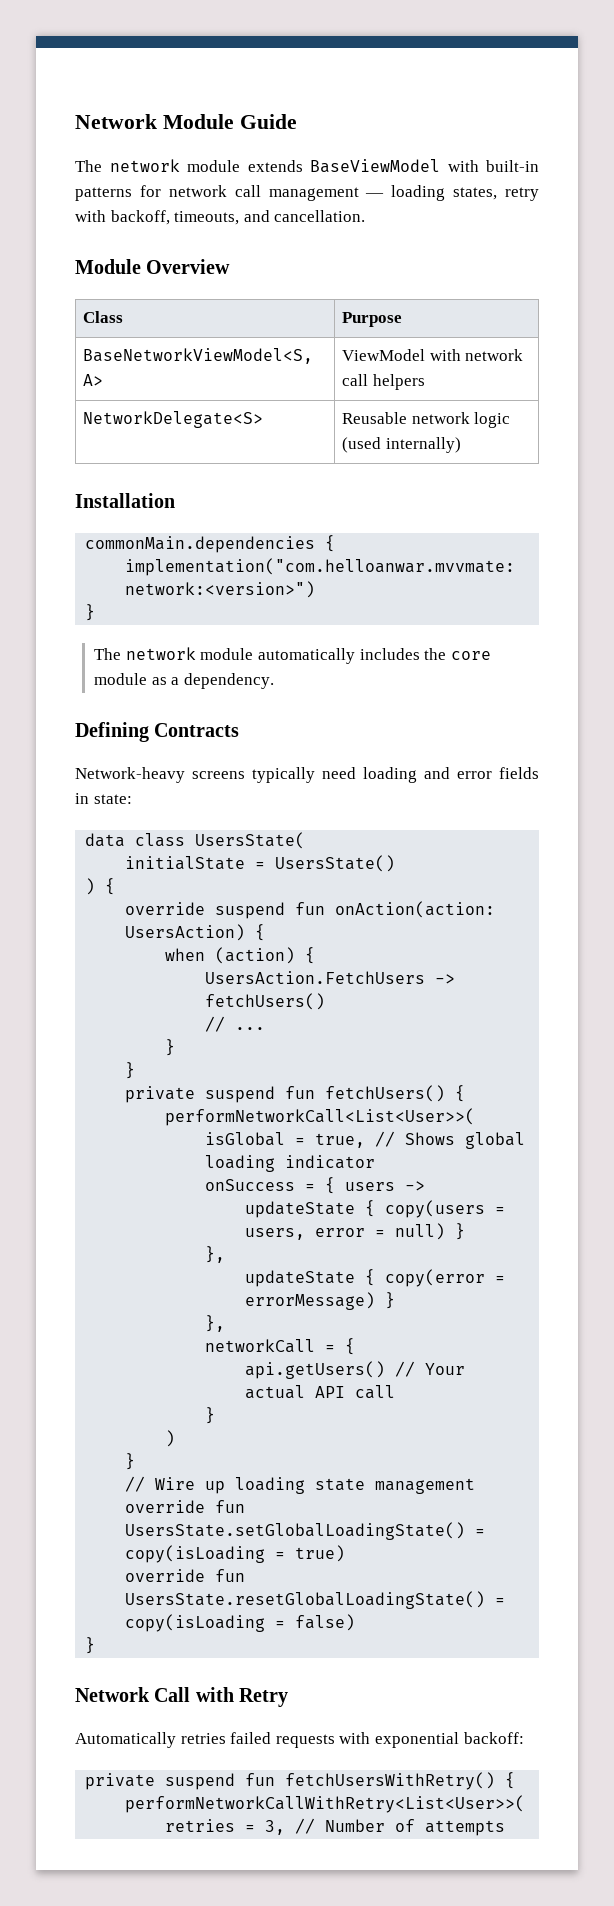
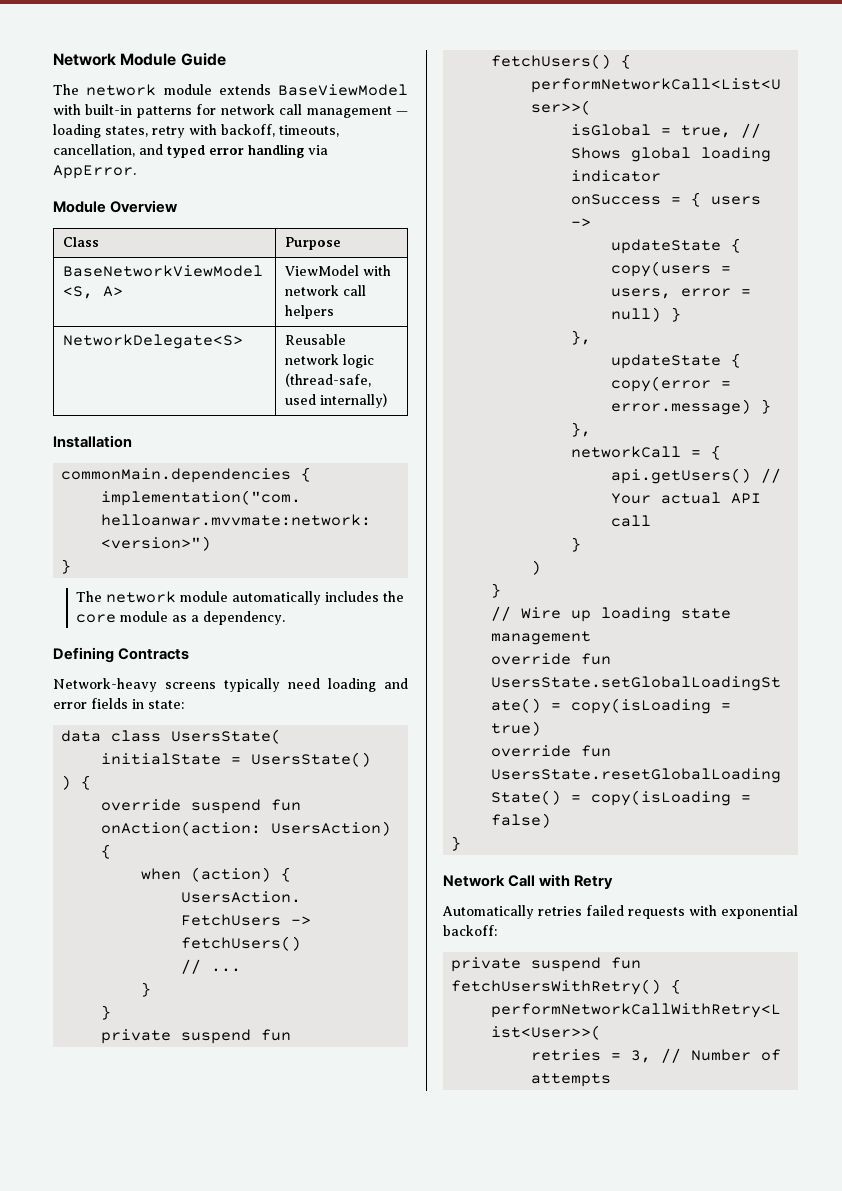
- The network module extends BaseViewModel with built-in patterns for network call management — loading states, retry with backoff, timeouts, and cancellation.
+ The network module extends BaseViewModel with built-in patterns for network call management — loading states, retry with backoff, timeouts, cancellation, and typed error handling via AppError.
- NetworkDelegate<S> | Reusable network logic (used internally)
+ NetworkDelegate<S> | Reusable network logic (thread-safe, used internally)
- updateState { copy(error = errorMessage) }
+ updateState { copy(error = error.message) }

